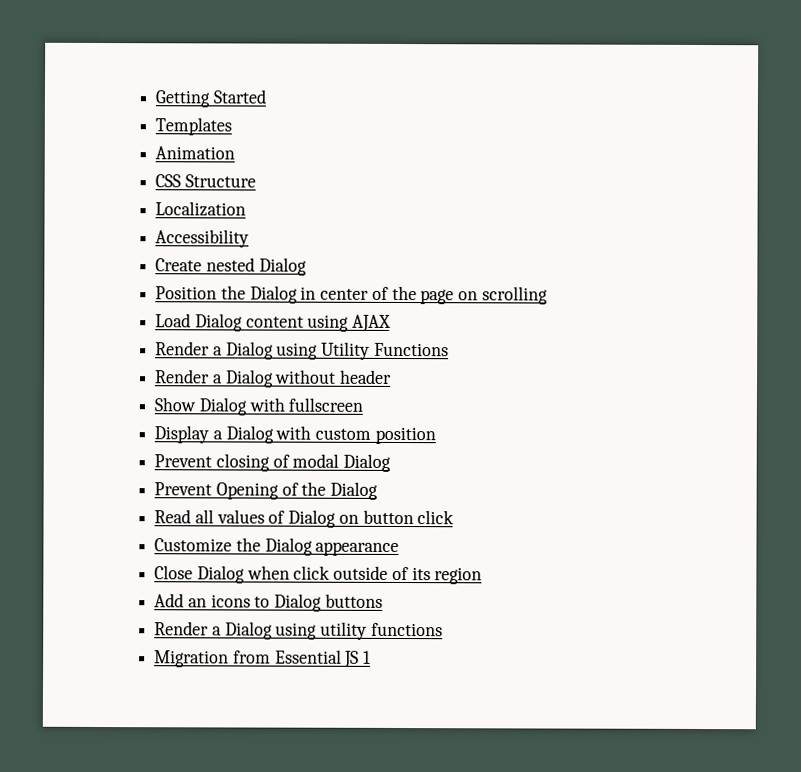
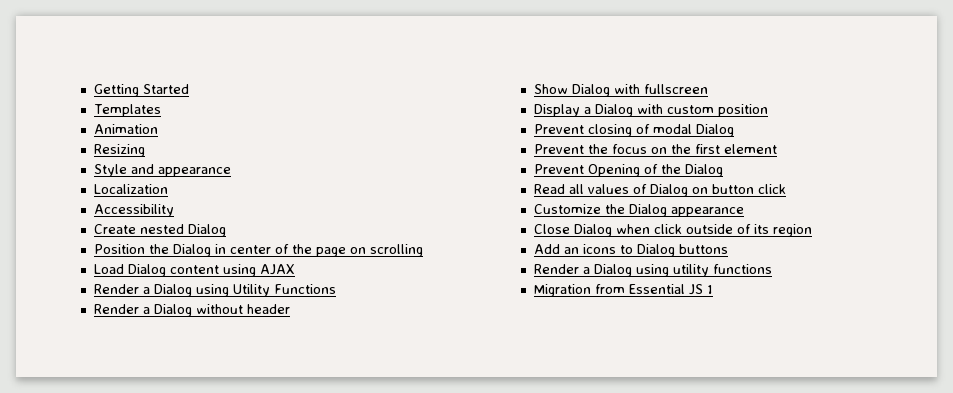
- CSS Structure
+ Resizing
+ Style and appearance
+ Prevent the focus on the first element

